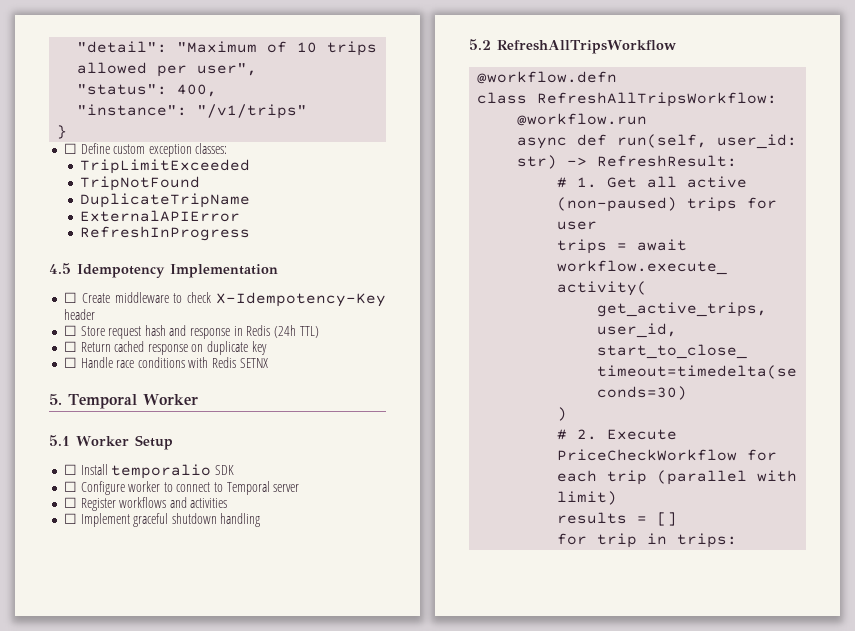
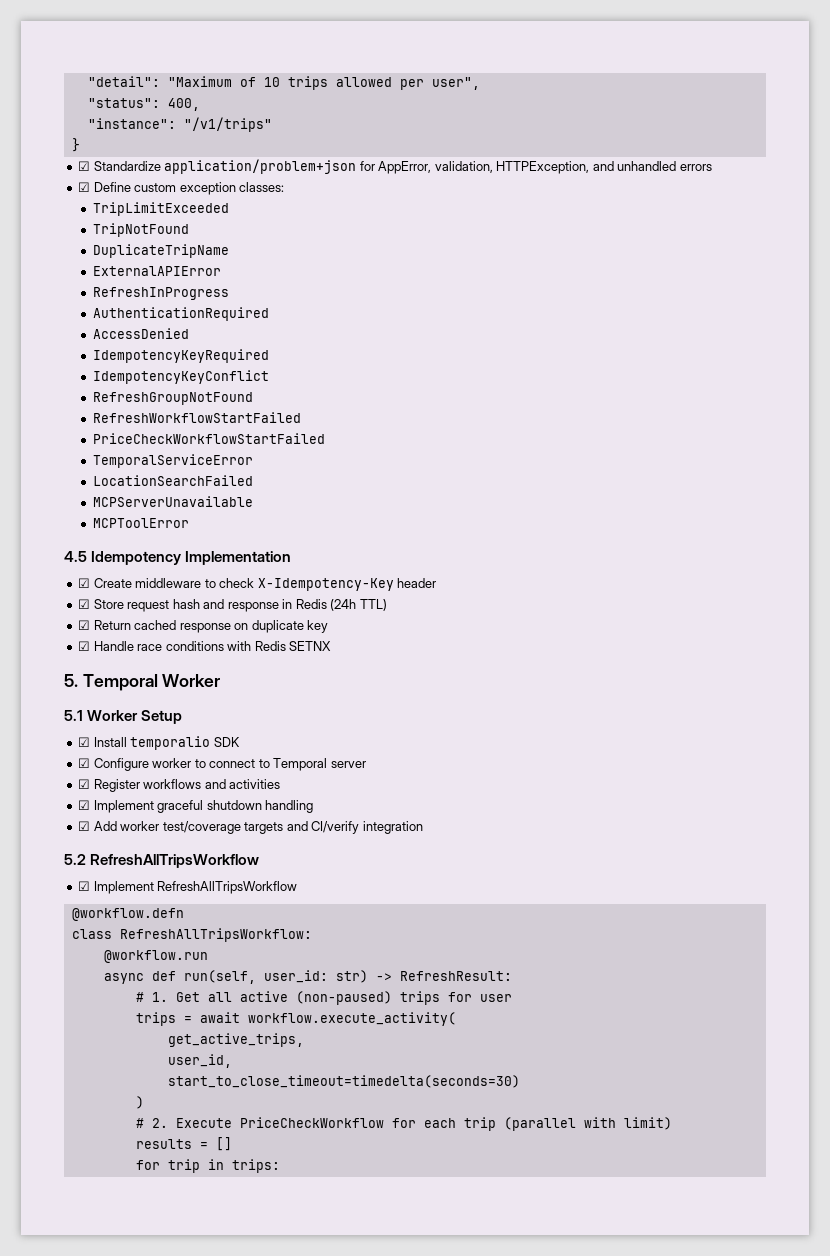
- ☐ Define custom exception classes:
+ ☑ Standardize application/problem+json for AppError, validation, HTTPException, and unhandled errors
+ ☑ Define custom exception classes:
+ AuthenticationRequired
+ AccessDenied
+ IdempotencyKeyRequired
+ IdempotencyKeyConflict
+ RefreshGroupNotFound
+ RefreshWorkflowStartFailed
+ PriceCheckWorkflowStartFailed
+ TemporalServiceError
+ LocationSearchFailed
+ MCPServerUnavailable
+ MCPToolError
- ☐ Create middleware to check X-Idempotency-Key header
+ ☑ Create middleware to check X-Idempotency-Key header
- ☐ Store request hash and response in Redis (24h TTL)
+ ☑ Store request hash and response in Redis (24h TTL)
- ☐ Return cached response on duplicate key
+ ☑ Return cached response on duplicate key
- ☐ Handle race conditions with Redis SETNX
+ ☑ Handle race conditions with Redis SETNX
- ☐ Install temporalio SDK
+ ☑ Install temporalio SDK
- ☐ Configure worker to connect to Temporal server
+ ☑ Configure worker to connect to Temporal server
- ☐ Register workflows and activities
+ ☑ Register workflows and activities
- ☐ Implement graceful shutdown handling
+ ☑ Implement graceful shutdown handling
+ ☑ Add worker test/coverage targets and CI/verify integration
+ ☑ Implement RefreshAllTripsWorkflow

